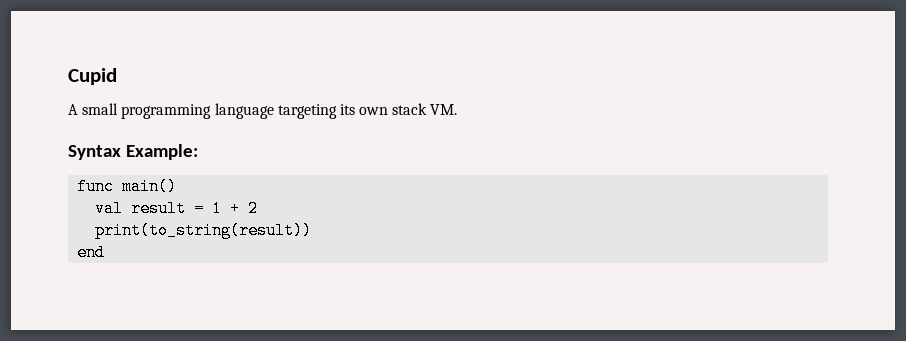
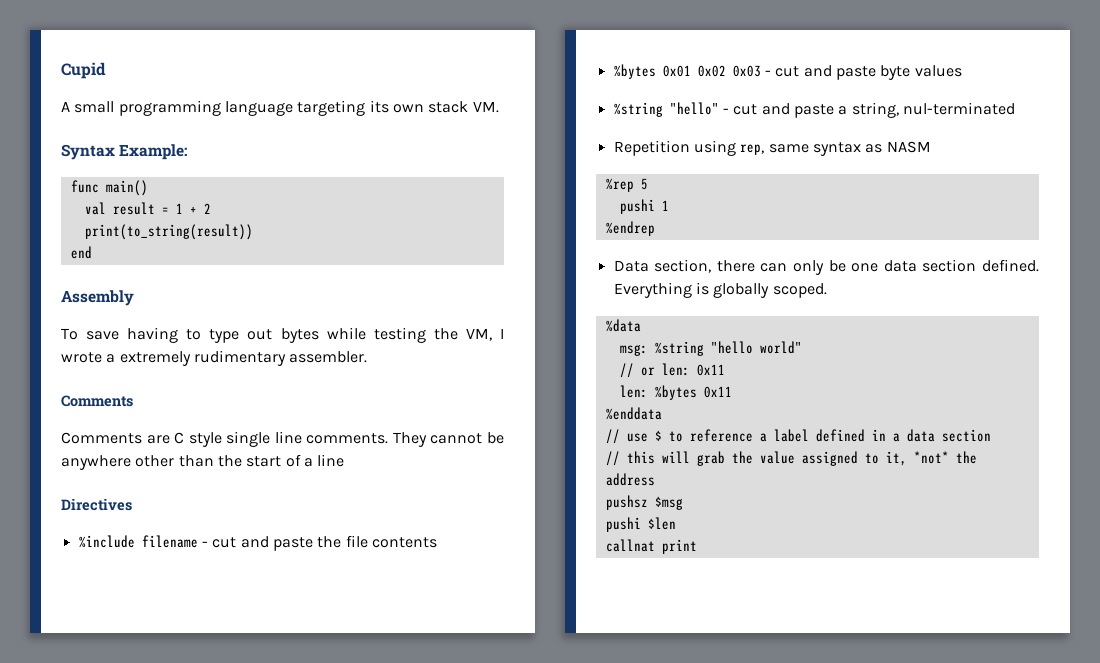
+ Assembly
+ To save having to type out bytes while testing the VM, I wrote a extremely rudimentary assembler.
+ Comments
+ Comments are C style single line comments. They cannot be anywhere other than the start of a line
+ Directives
+ %include filename - cut and paste the file contents
+ %bytes 0x01 0x02 0x03 - cut and paste byte values
+ %string "hello" - cut and paste a string, nul-terminated
+ Repetition using rep, same syntax as NASM
+ %rep 5
+ pushi 1
+ %endrep
+ Data section, there can only be one data section defined. Everything is globally scoped.
+ %data
+ msg: %string "hello world"
+ // or len: 0x11
+ len: %bytes 0x11
+ %enddata
+ // use $ to reference a label defined in a data section
+ // this will grab the value assigned to it, *not* the address
+ pushsz $msg
+ pushi $len
+ callnat print

